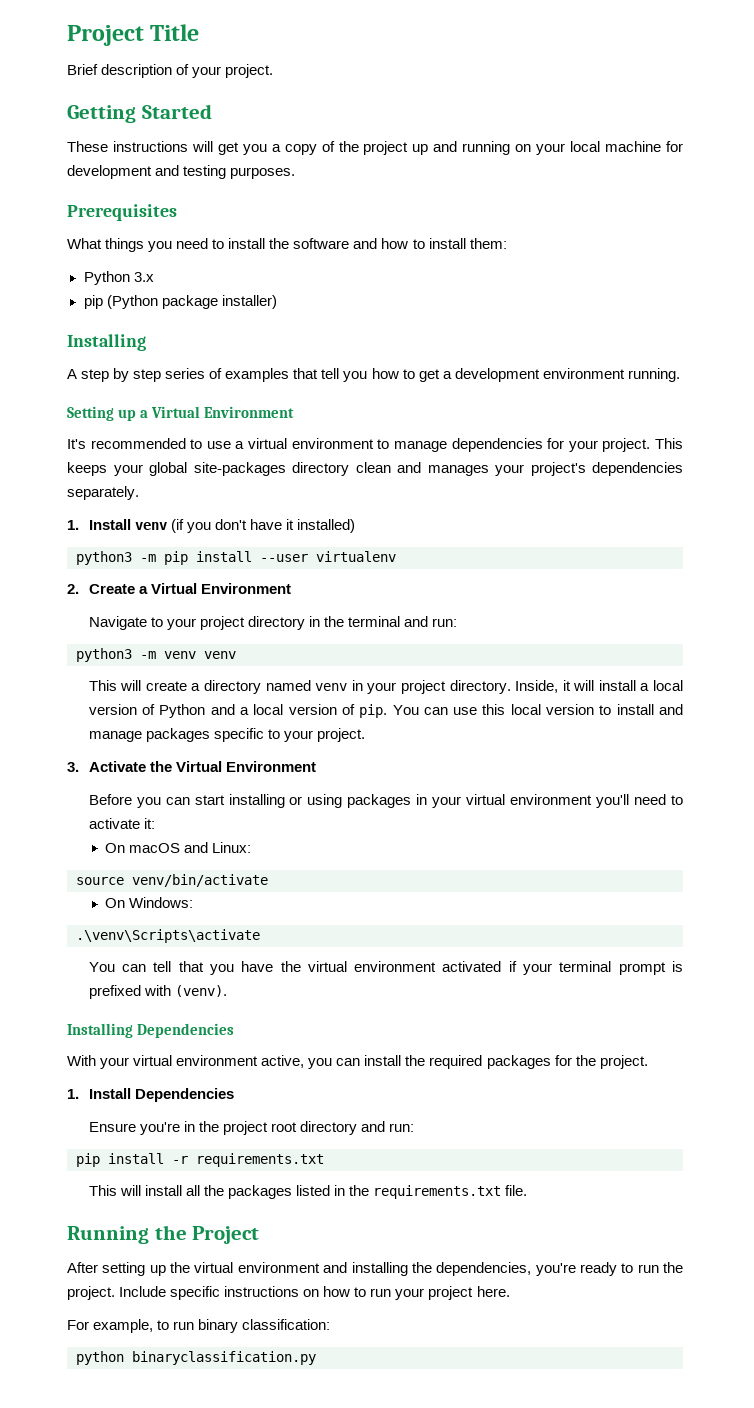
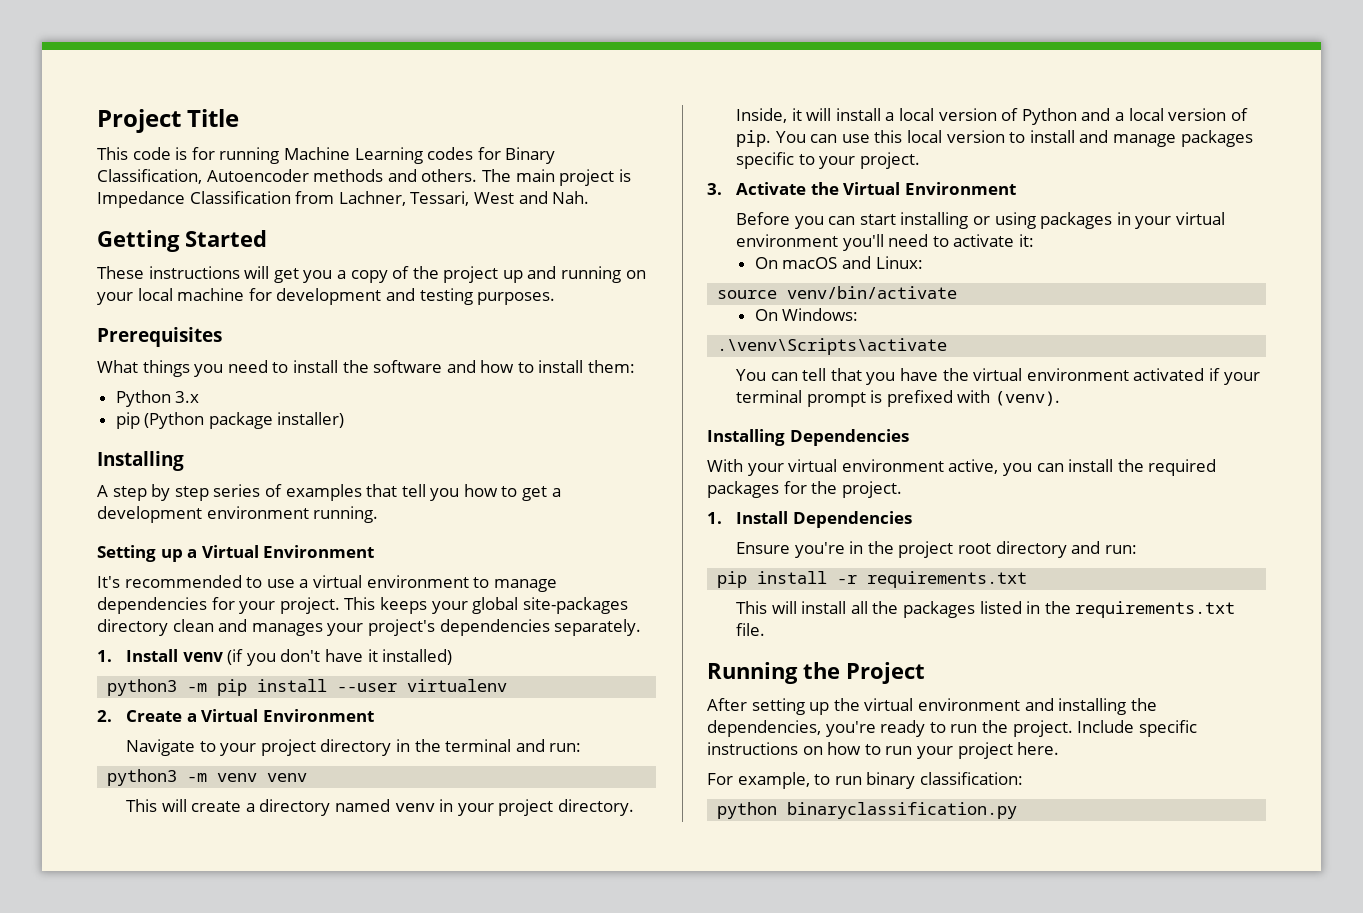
- Brief description of your project.
+ This code is for running Machine Learning codes for Binary Classification, Autoencoder methods and others. The main project is Impedance Classification from Lachner, Tessari, West and Nah.

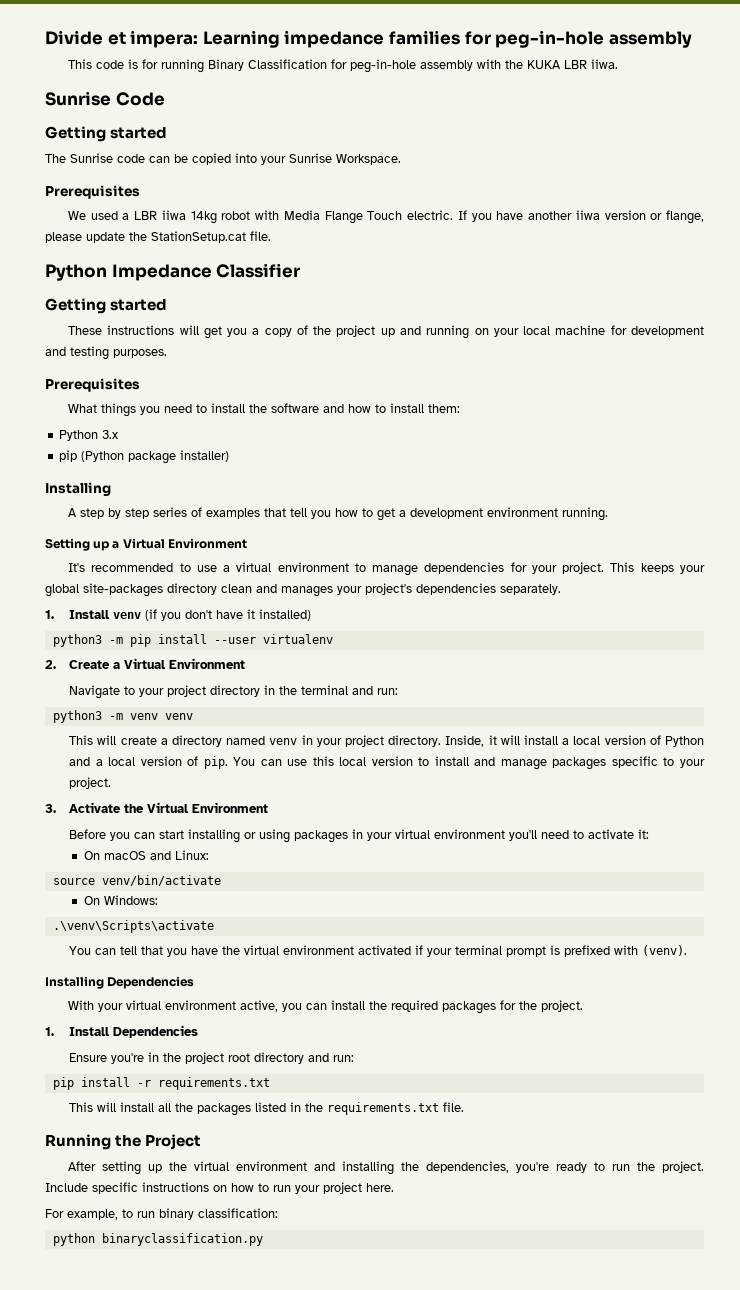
- Project Title
+ Divide et impera: Learning impedance families for peg-in-hole assembly
- This code is for running Machine Learning codes for Binary Classification, Autoencoder methods and others. The main project is Impedance Classification from Lachner, Tessari, West and Nah.
- Getting Started
+ This code is for running Binary Classification for peg-in-hole assembly with the KUKA LBR iiwa.
+ Sunrise Code
+ Getting started
+ The Sunrise code can be copied into your Sunrise Workspace.
+ Prerequisites
+ We used a LBR iiwa 14kg robot with Media Flange Touch electric. If you have another iiwa version or flange, please update the StationSetup.cat file.
+ Python Impedance Classifier
+ Getting started

